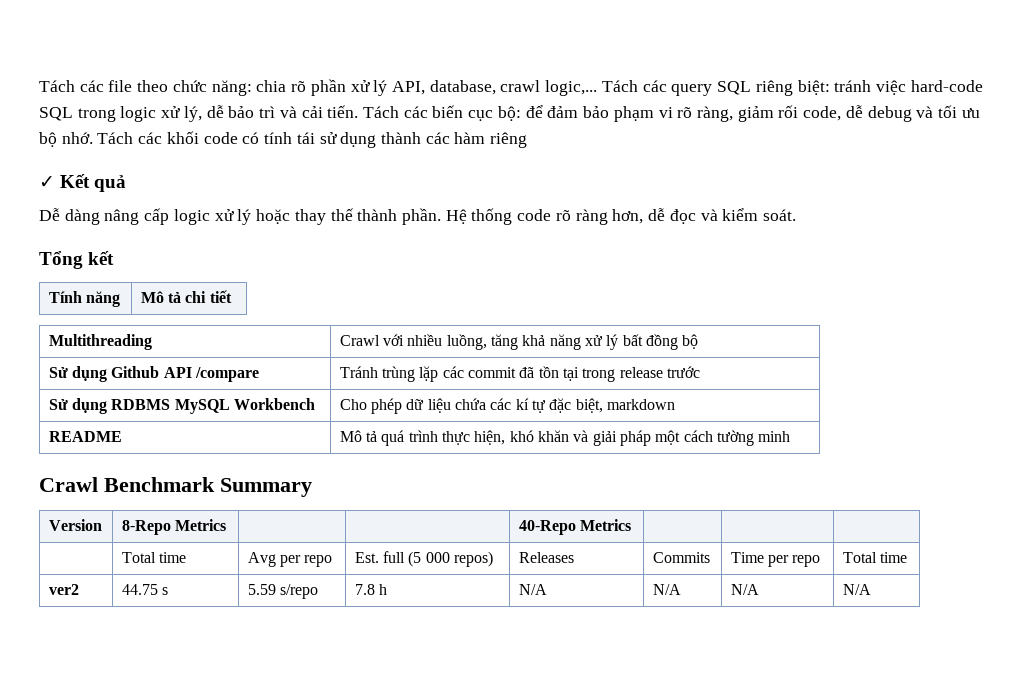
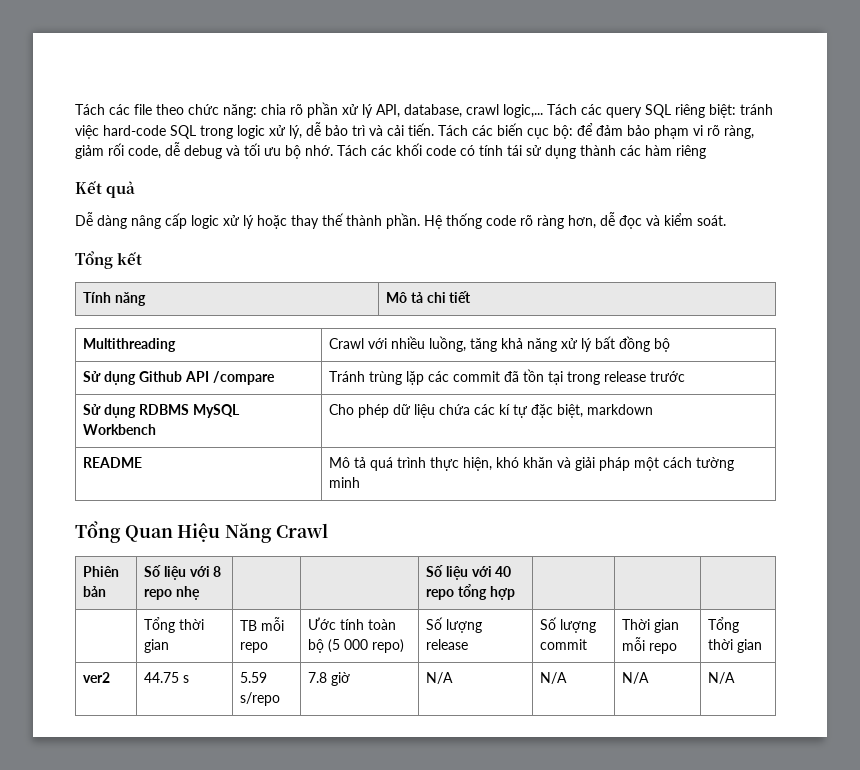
- ✓ Kết quả
+ Kết quả
- Crawl Benchmark Summary
- Version | 8‑Repo Metrics | | | 40‑Repo Metrics | | |
- | Total time | Avg per repo | Est. full (5 000 repos) | Releases | Commits | Time per repo | Total time
+ Tổng Quan Hiệu Năng Crawl
+ Phiên bản | Số liệu với 8 repo nhẹ | | | Số liệu với 40 repo tổng hợp | | |
+ | Tổng thời gian | TB mỗi repo | Ước tính toàn bộ (5 000 repo) | Số lượng release | Số lượng commit | Thời gian mỗi repo | Tổng thời gian
- ver2 | 44.75 s | 5.59 s/repo | 7.8 h | N/A | N/A | N/A | N/A
+ ver2 | 44.75 s | 5.59 s/repo | 7.8 giờ | N/A | N/A | N/A | N/A

